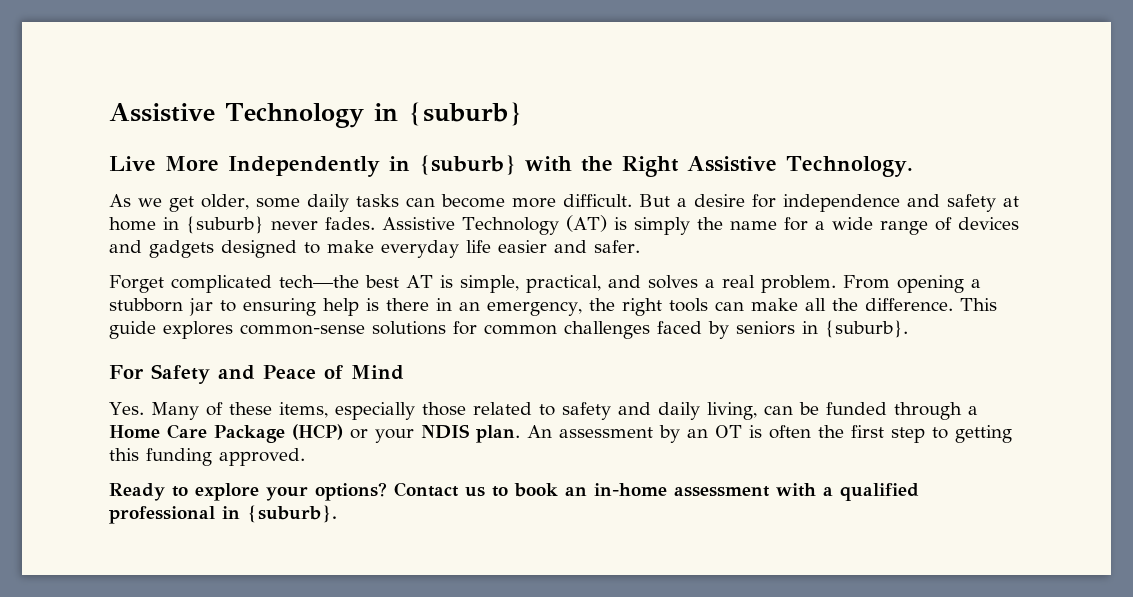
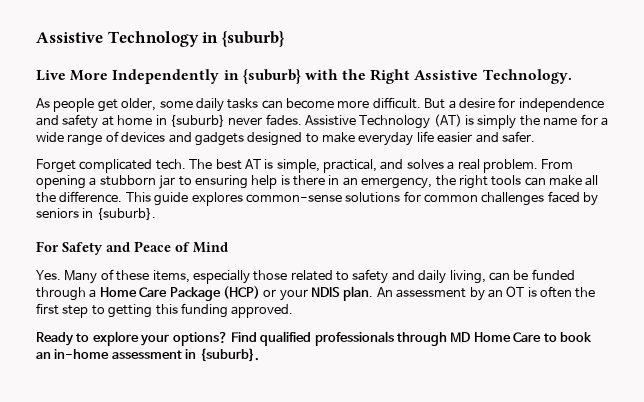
- As we get older, some daily tasks can become more difficult.
+ As people get older, some daily tasks can become more difficult.
- Forget complicated tech—the best AT is simple, practical, and solves a real problem.
+ Forget complicated tech. The best AT is simple, practical, and solves a real problem.
- Contact us to book an in-home assessment with a qualified professional in {suburb}.
+ Find qualified professionals through MD Home Care to book an in-home assessment in {suburb}.

